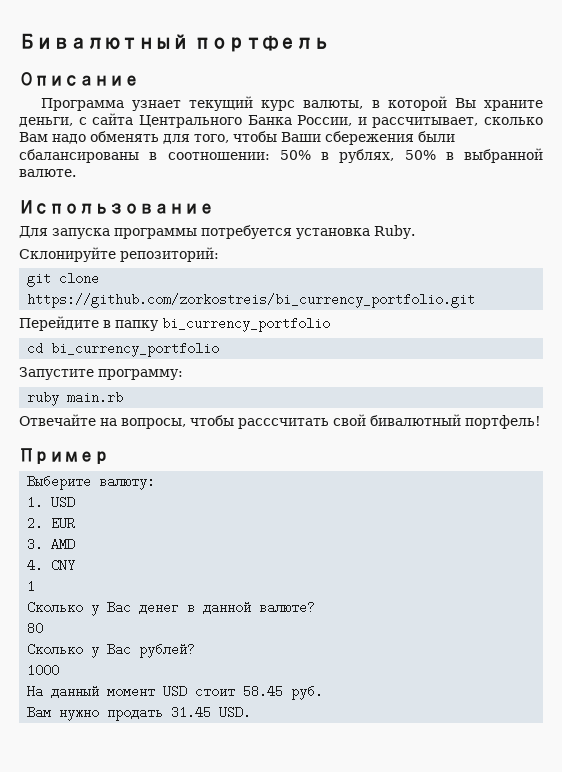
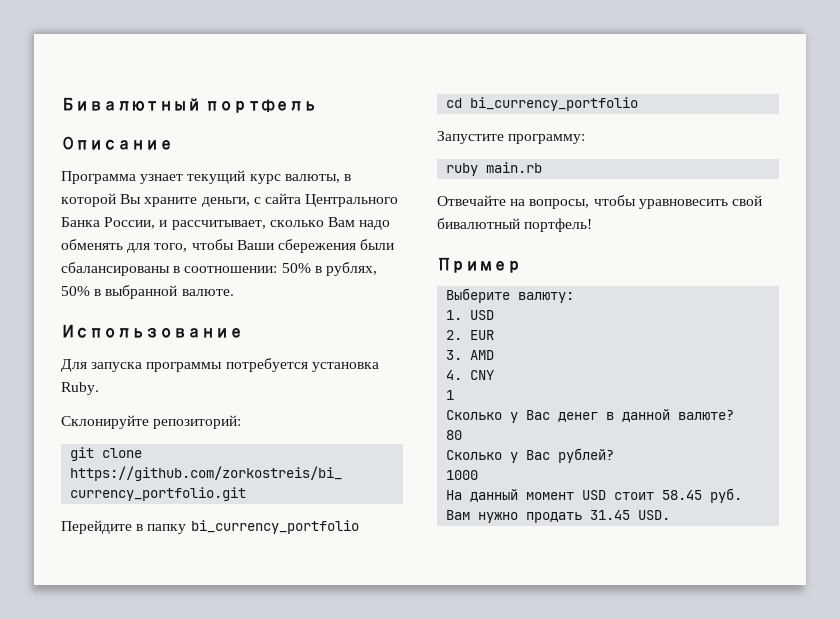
- Отвечайте на вопросы, чтобы расссчитать свой бивалютный портфель!
+ Отвечайте на вопросы, чтобы уравновесить свой бивалютный портфель!

